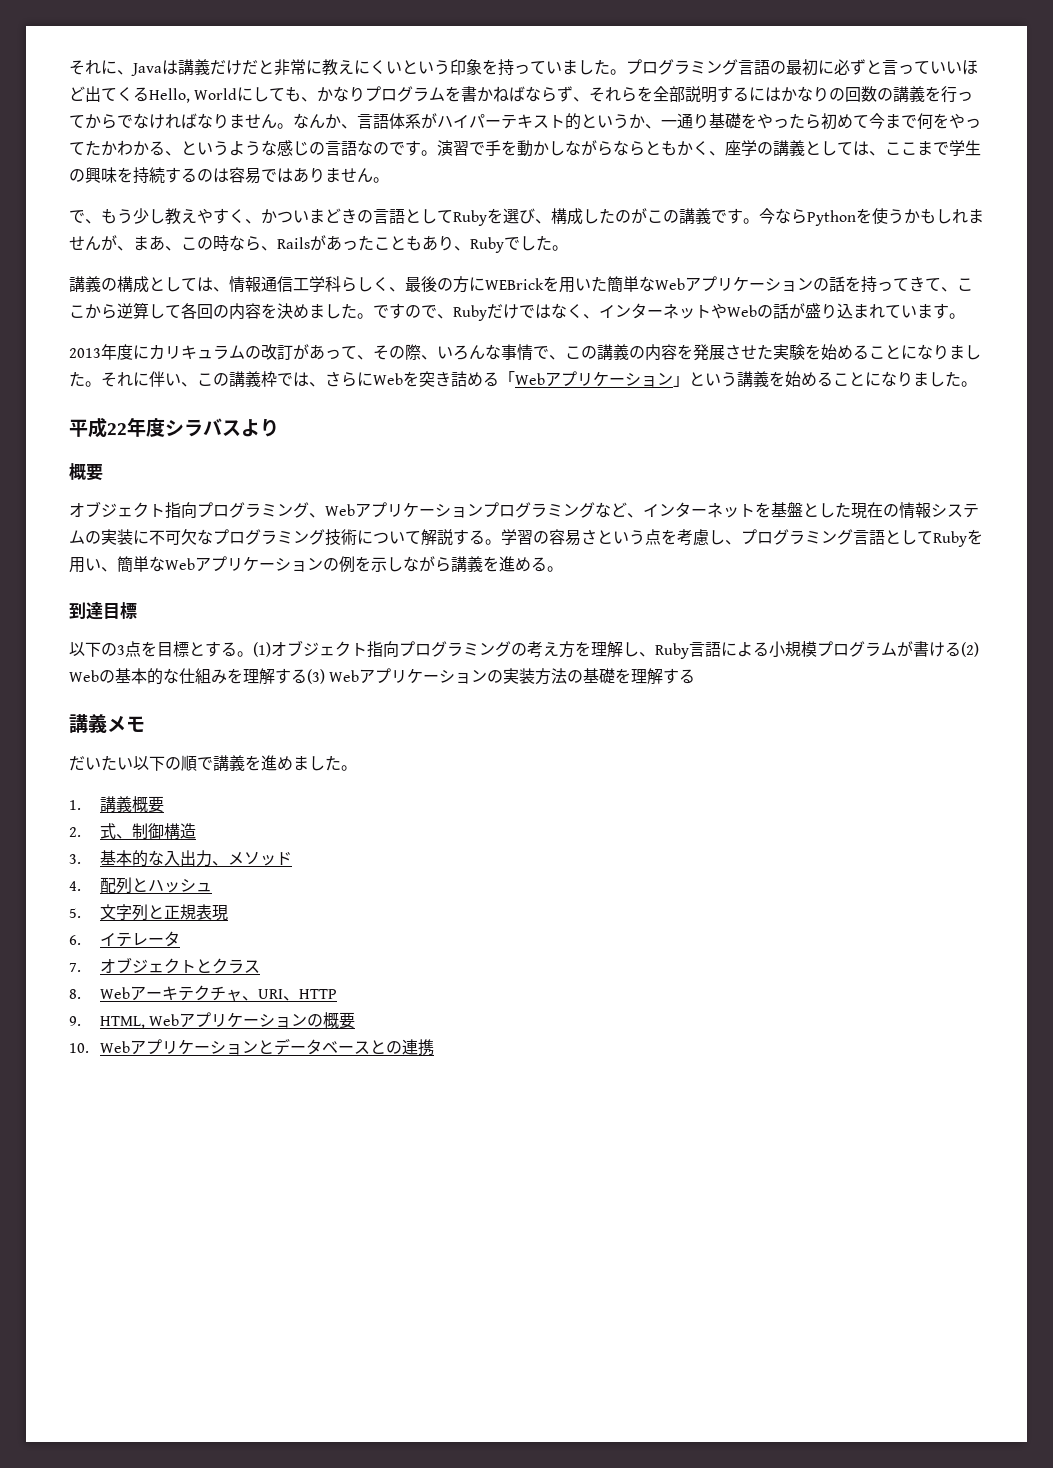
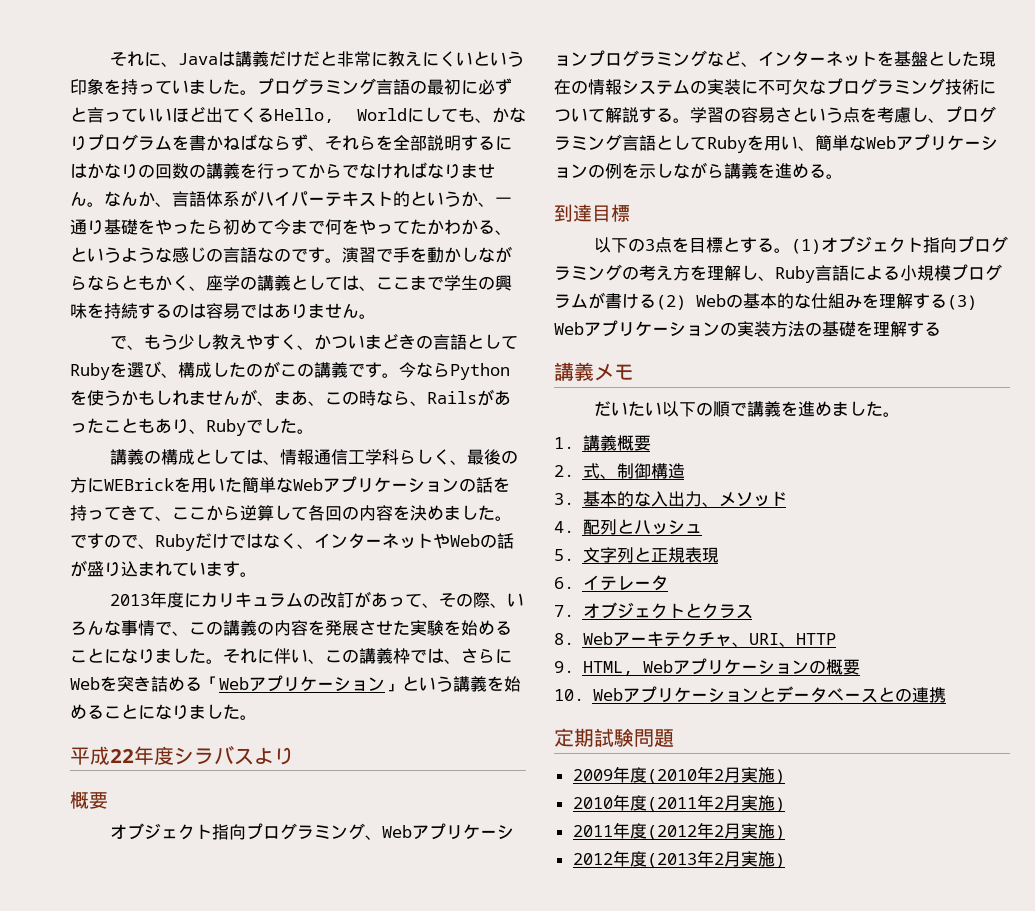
+ 定期試験問題
+ 2009年度(2010年2月実施)
+ 2010年度(2011年2月実施)
+ 2011年度(2012年2月実施)
+ 2012年度(2013年2月実施)

